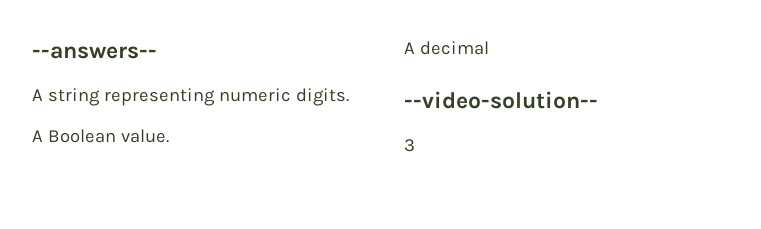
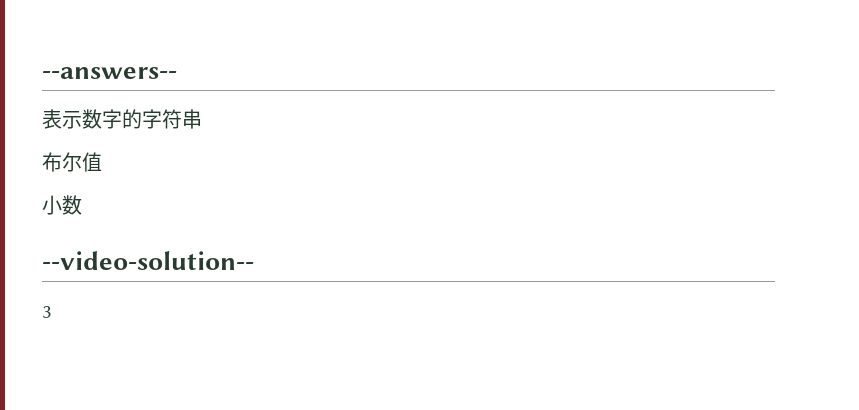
- A string representing numeric digits.
- A Boolean value.
- A decimal
+ 表示数字的字符串
+ 布尔值
+ 小数

